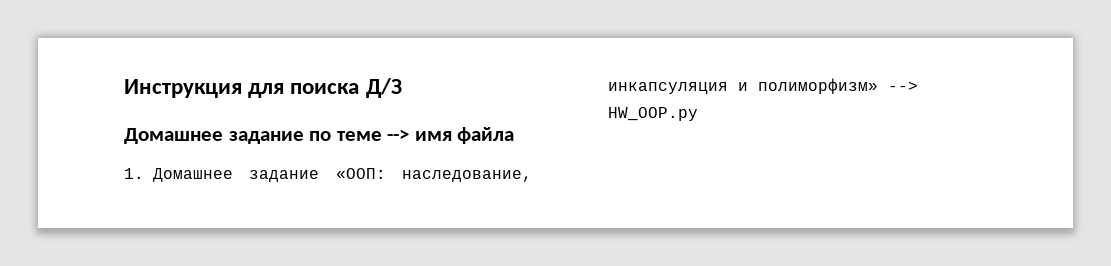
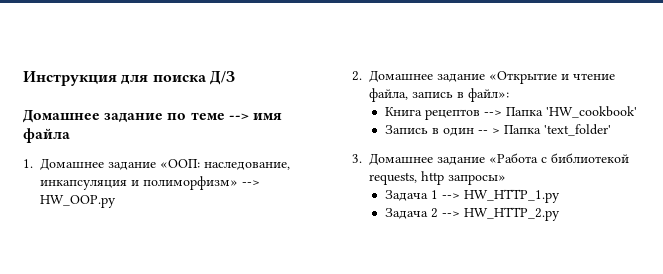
+ 2. Домашнее задание «Открытие и чтение файла, запись в файл»:
+ Книга рецептов --> Папка 'HW_cookbook'
+ Запись в один -- > Папка 'text_folder'
+ 3. Домашнее задание «Работа с библиотекой requests, http запросы»
+ Задача 1 --> HW_HTTP_1.py
+ Задача 2 --> HW_HTTP_2.py

